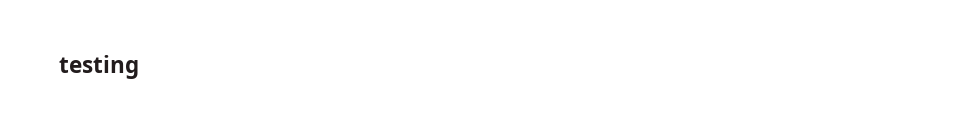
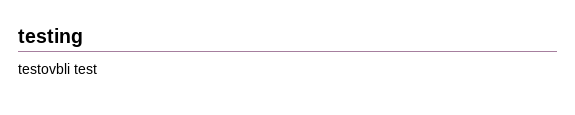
+ testovbli test

